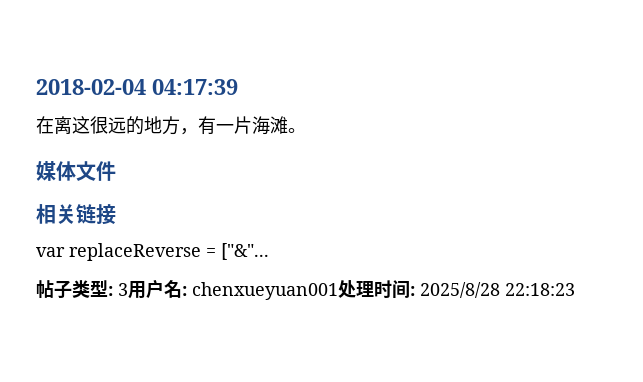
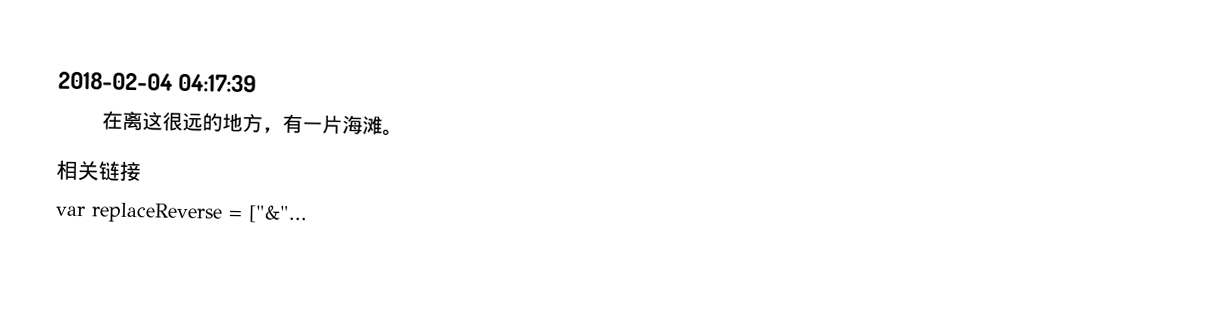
- 媒体文件
- 帖子类型: 3用户名: chenxueyuan001处理时间: 2025/8/28 22:18:23

